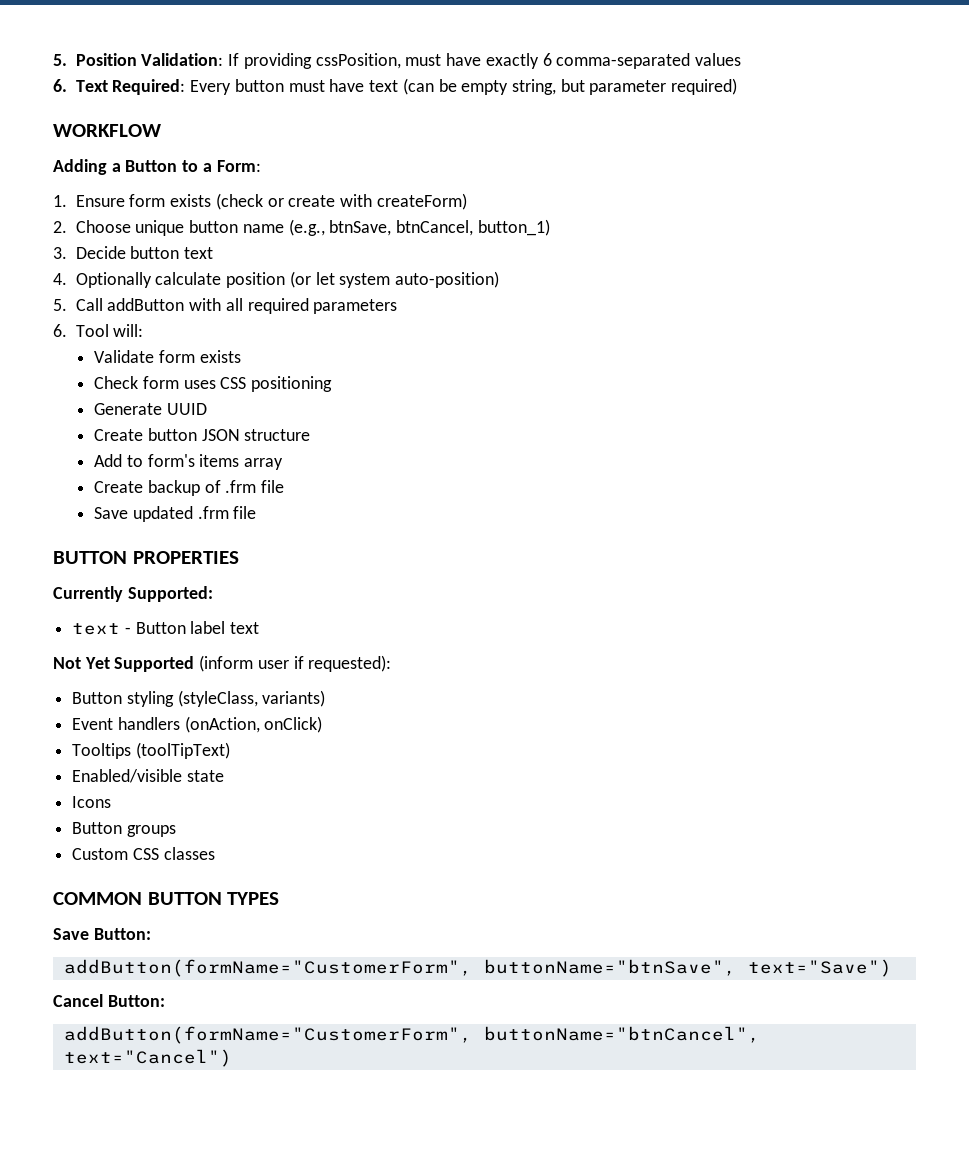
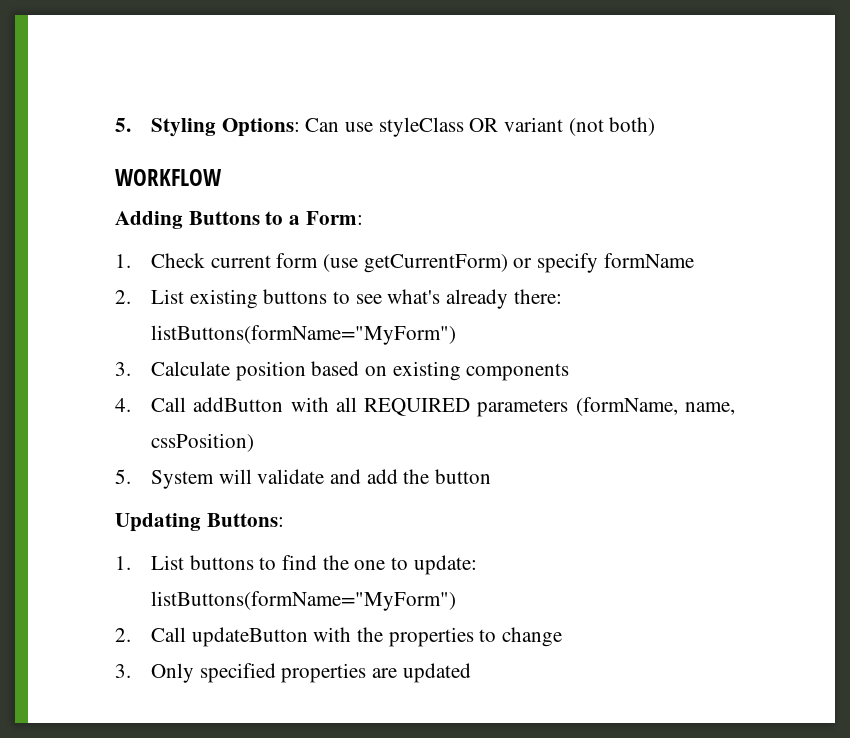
- 5. Position Validation: If providing cssPosition, must have exactly 6 comma-separated values
- 6. Text Required: Every button must have text (can be empty string, but parameter required)
+ 5. Styling Options: Can use styleClass OR variant (not both)
- Adding a Button to a Form:
+ Adding Buttons to a Form:
- 1. Ensure form exists (check or create with createForm)
- 2. Choose unique button name (e.g., btnSave, btnCancel, button_1)
- 3. Decide button text
- 4. Optionally calculate position (or let system auto-position)
- 5. Call addButton with all required parameters
- 6. Tool will:
- Validate form exists
- Check form uses CSS positioning
- Generate UUID
- Create button JSON structure
- Add to form's items array
- Create backup of .frm file
- Save updated .frm file
- BUTTON PROPERTIES
- Currently Supported:
- text - Button label text
- Not Yet Supported (inform user if requested):
- Button styling (styleClass, variants)
- Event handlers (onAction, onClick)
- Tooltips (toolTipText)
- Enabled/visible state
- Icons
- Button groups
- Custom CSS classes
- COMMON BUTTON TYPES
- Save Button:
- addButton(formName="CustomerForm", buttonName="btnSave", text="Save")
- Cancel Button:
- addButton(formName="CustomerForm", buttonName="btnCancel", text="Cancel")
+ 1. Check current form (use getCurrentForm) or specify formName
+ 2. List existing buttons to see what's already there: listButtons(formName="MyForm")
+ 3. Calculate position based on existing components
+ 4. Call addButton with all REQUIRED parameters (formName, name, cssPosition)
+ 5. System will validate and add the button
+ Updating Buttons:
+ 1. List buttons to find the one to update: listButtons(formName="MyForm")
+ 2. Call updateButton with the properties to change
+ 3. Only specified properties are updated

